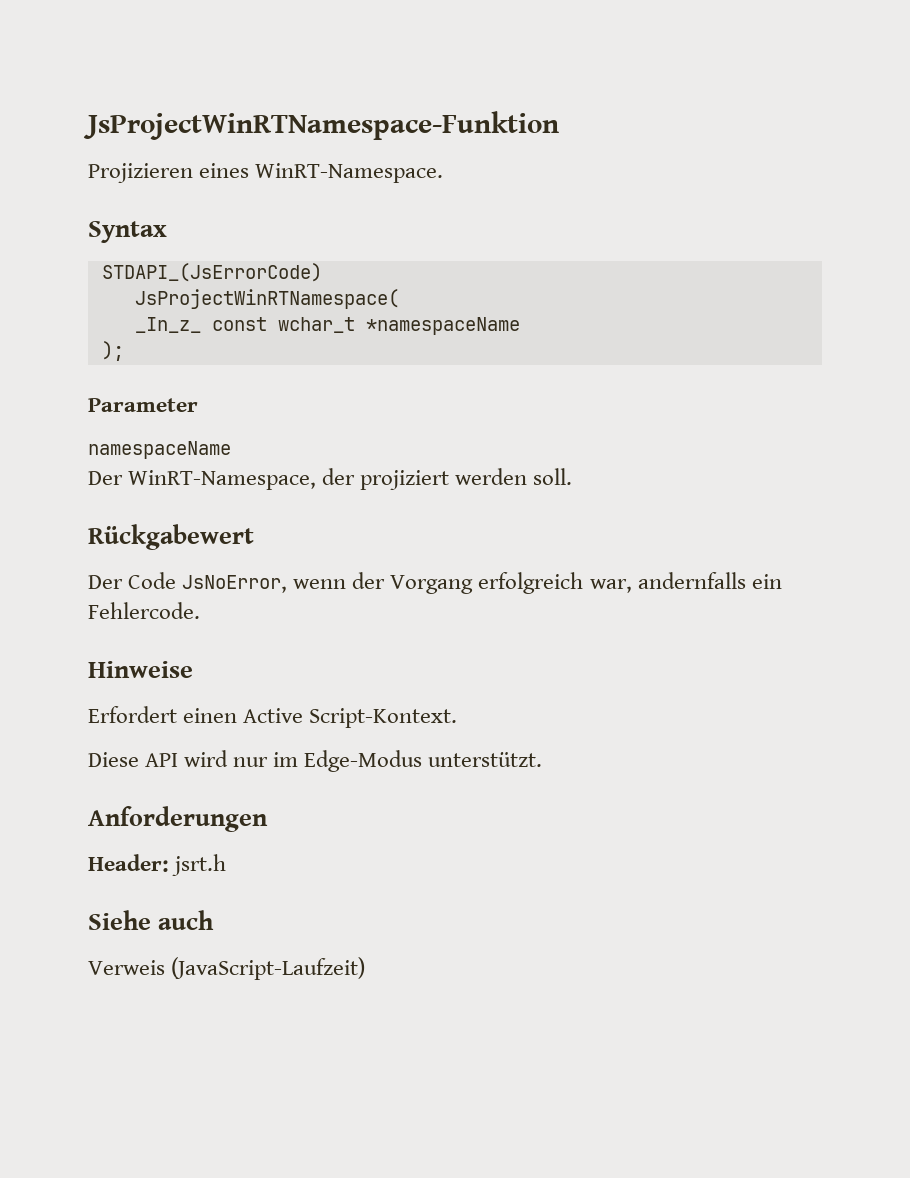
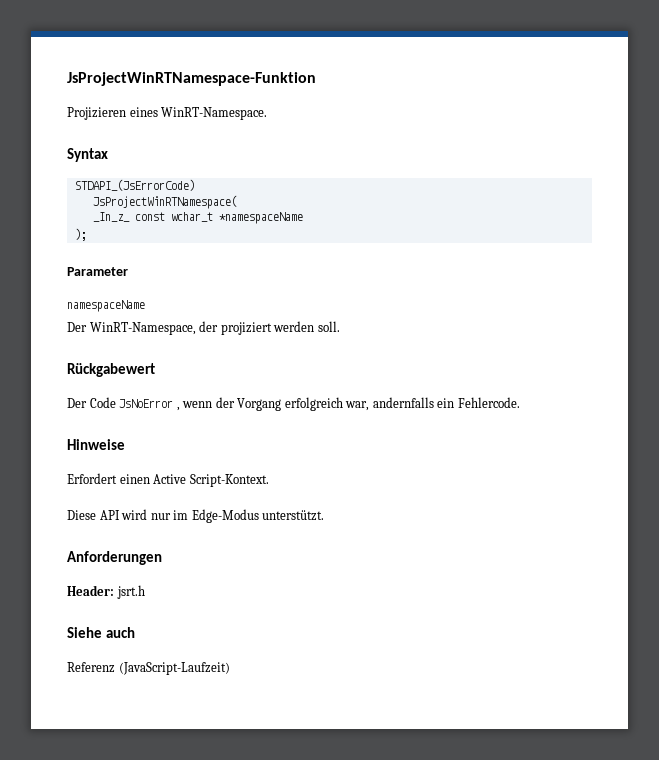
- Der Code JsNoError, wenn der Vorgang erfolgreich war, andernfalls ein Fehlercode.
+ Der Code JsNoError , wenn der Vorgang erfolgreich war, andernfalls ein Fehlercode.
- Verweis (JavaScript-Laufzeit)
+ Referenz (JavaScript-Laufzeit)

